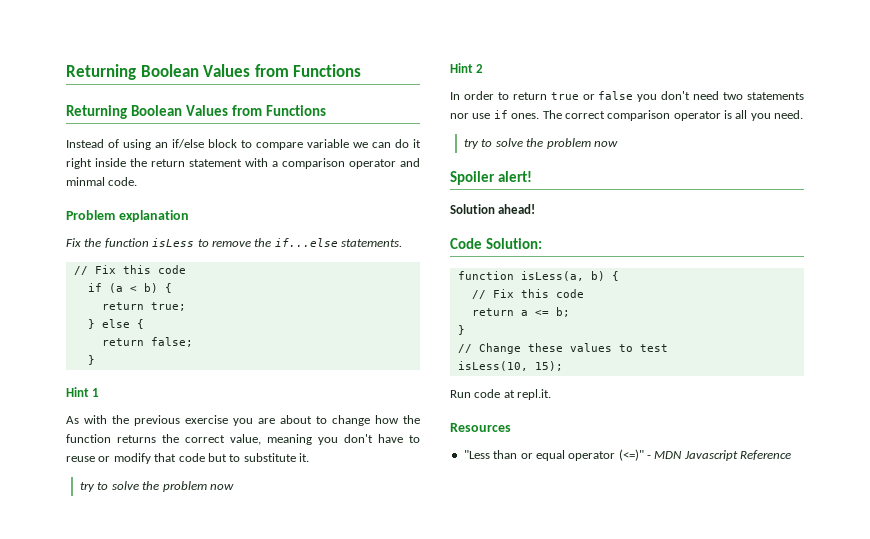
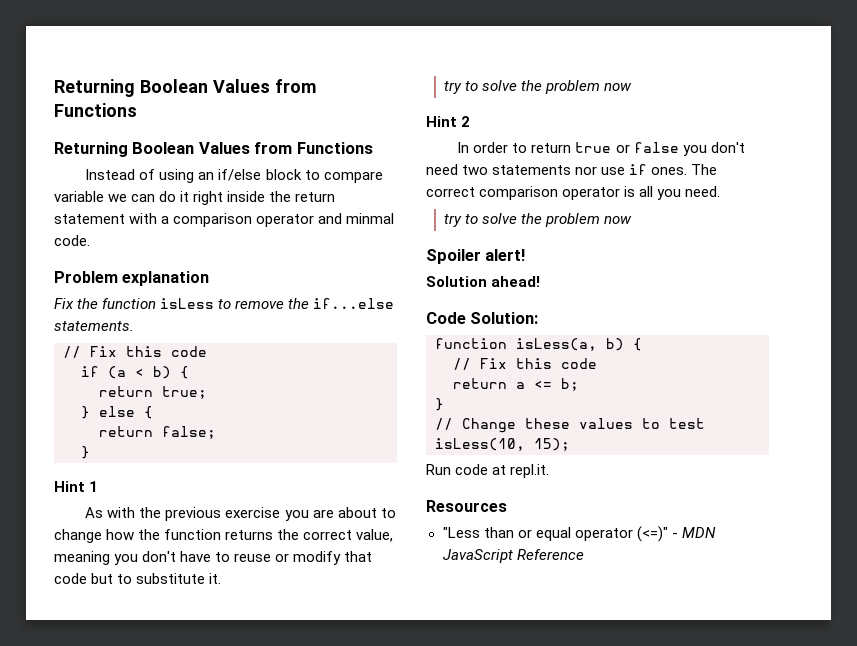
- "Less than or equal operator (<=)" - MDN Javascript Reference
+ "Less than or equal operator (<=)" - MDN JavaScript Reference

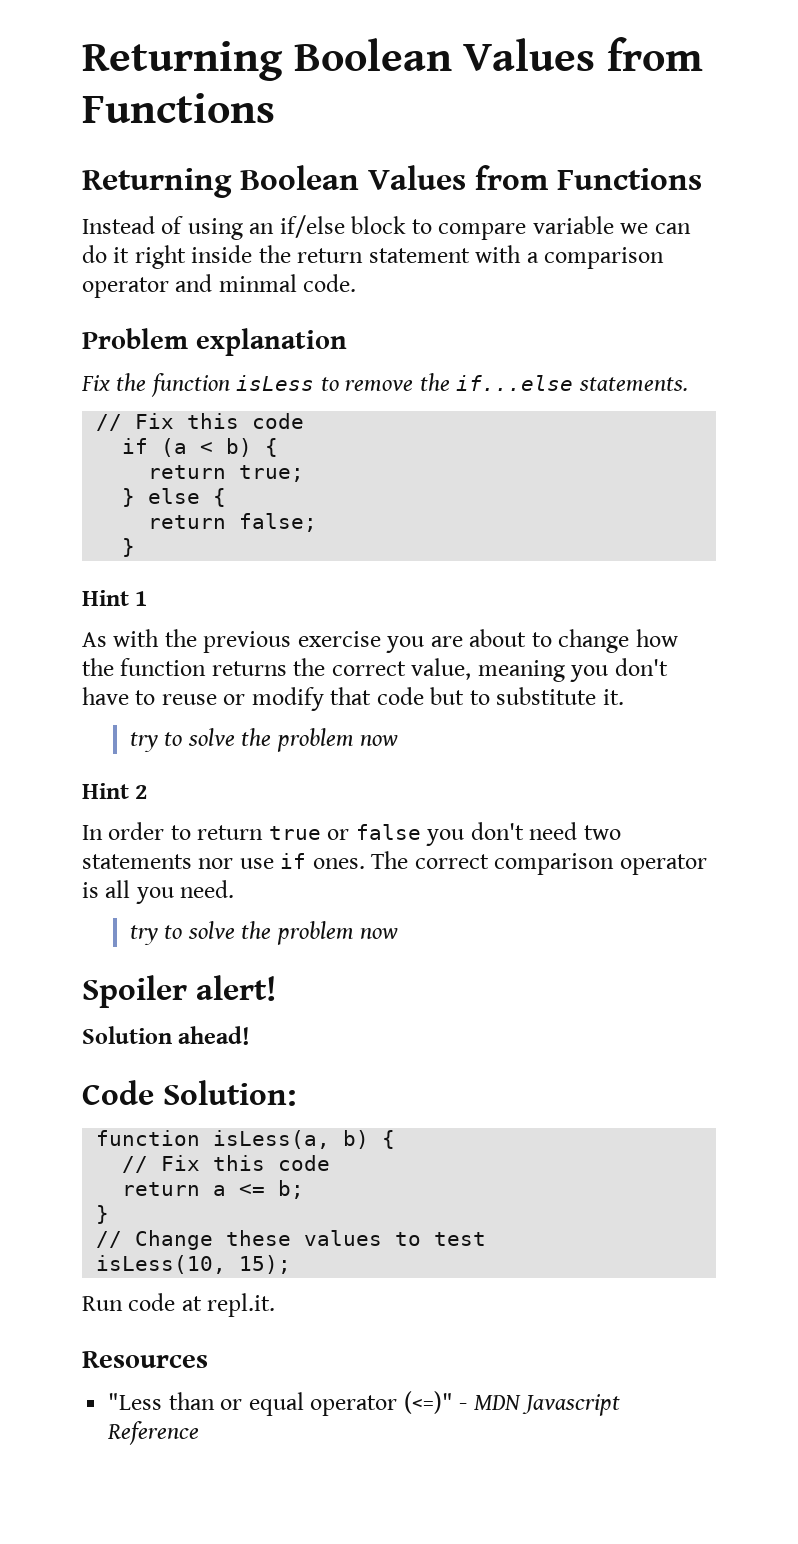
- "Less than or equal operator (<=)" - MDN JavaScript Reference
+ "Less than or equal operator (<=)" - MDN Javascript Reference

